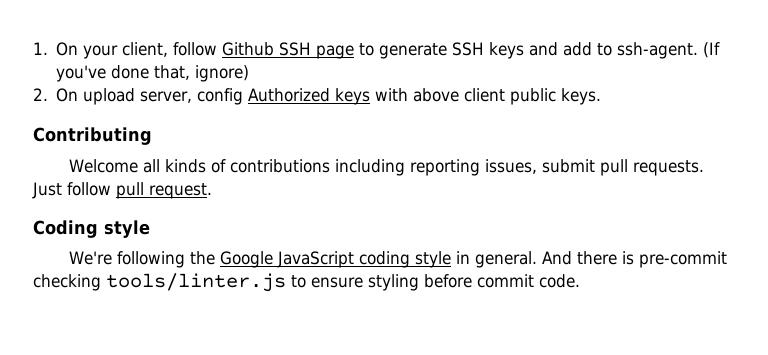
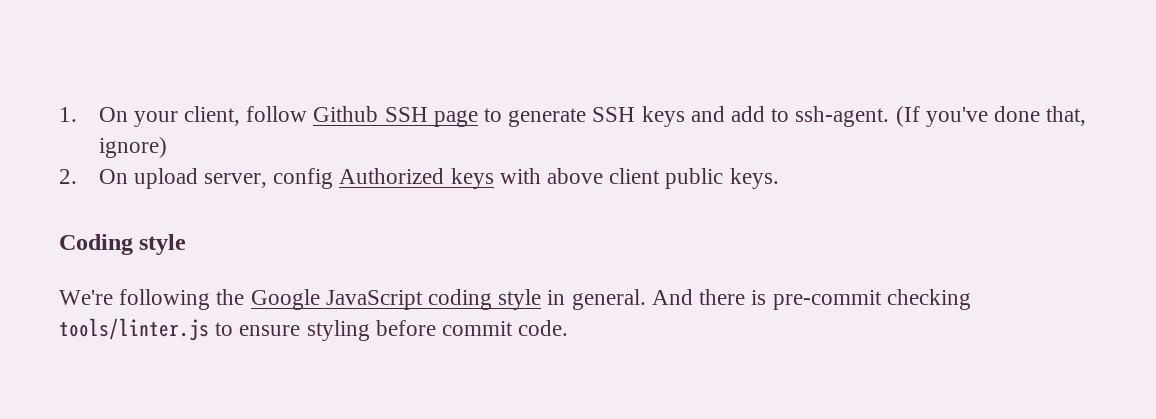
- Contributing
- Welcome all kinds of contributions including reporting issues, submit pull requests. Just follow pull request.

